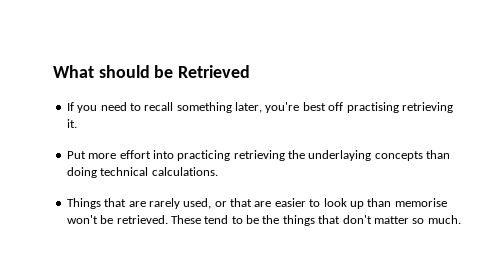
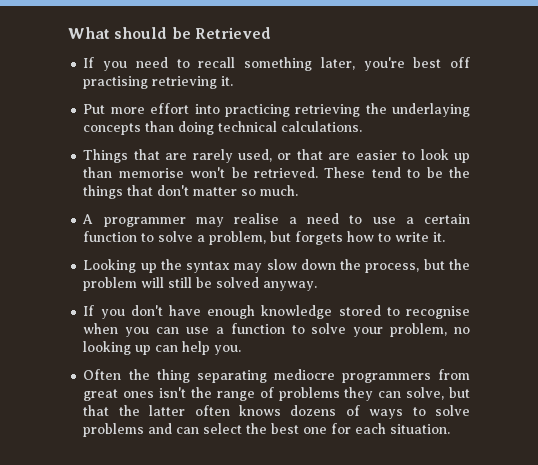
+ A programmer may realise a need to use a certain function to solve a problem, but forgets how to write it.
+ Looking up the syntax may slow down the process, but the problem will still be solved anyway.
+ If you don't have enough knowledge stored to recognise when you can use a function to solve your problem, no looking up can help you.
+ Often the thing separating mediocre programmers from great ones isn't the range of problems they can solve, but that the latter often knows dozens of ways to solve problems and can select the best one for each situation.

